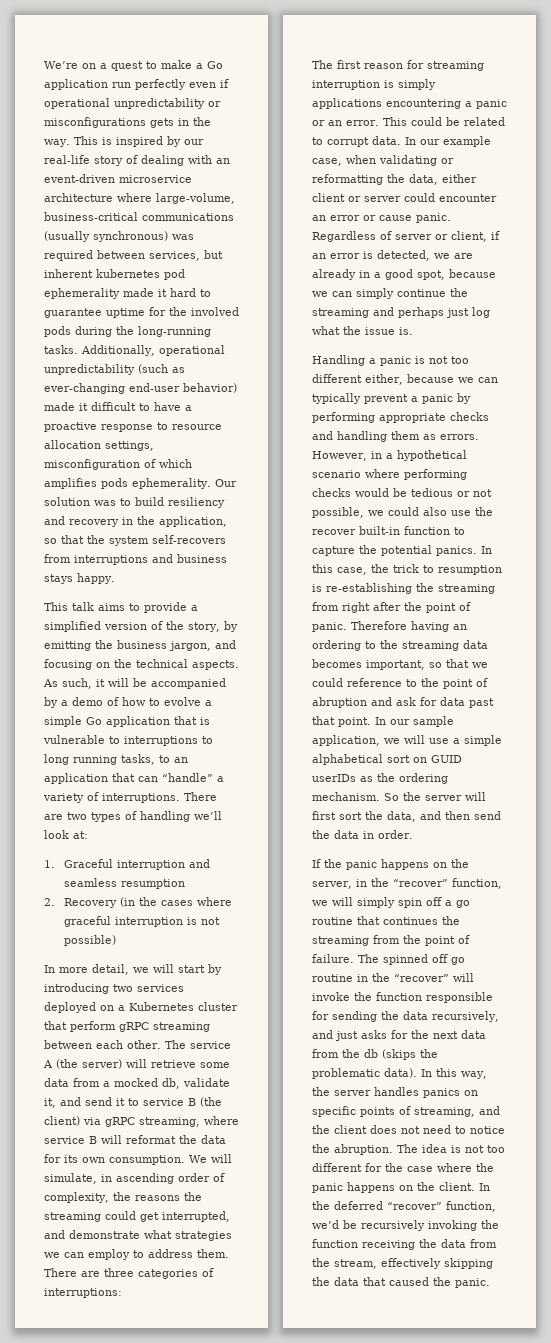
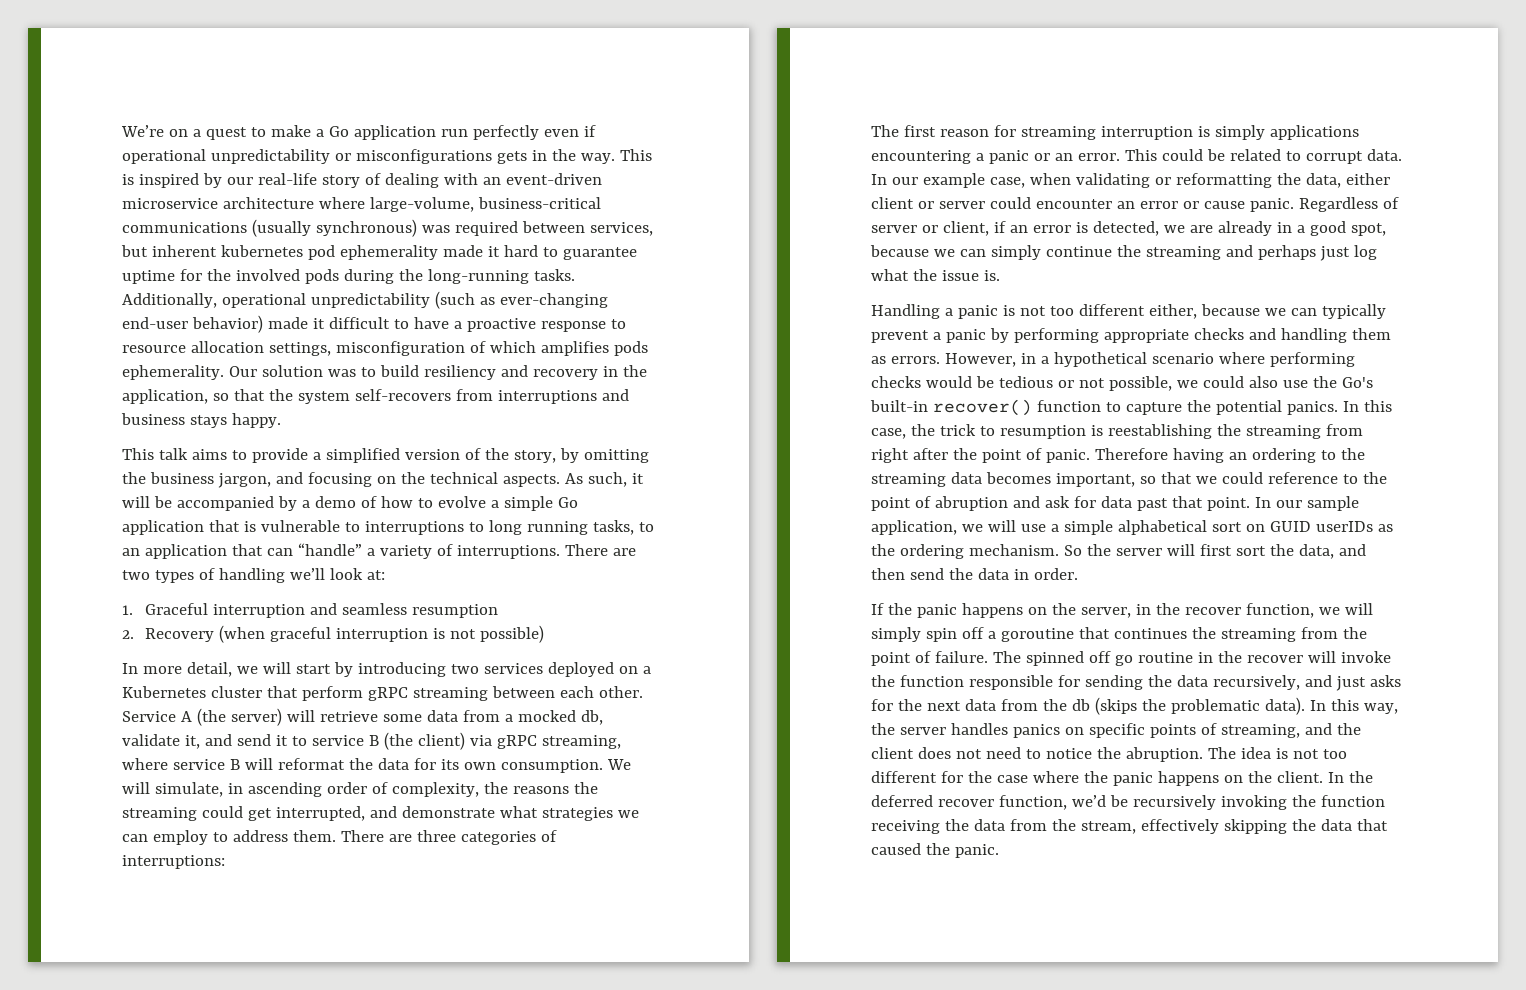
- This talk aims to provide a simplified version of the story, by emitting the business jargon, and focusing on the technical aspects.
+ This talk aims to provide a simplified version of the story, by omitting the business jargon, and focusing on the technical aspects.
- 2. Recovery (in the cases where graceful interruption is not possible)
+ 2. Recovery (when graceful interruption is not possible)
- The service A (the server) will retrieve some data from a mocked db, validate it, and send it to service B (the client) via gRPC streaming, where service B will reformat the data for its own consumption.
+ Service A (the server) will retrieve some data from a mocked db, validate it, and send it to service B (the client) via gRPC streaming, where service B will reformat the data for its own consumption.
- However, in a hypothetical scenario where performing checks would be tedious or not possible, we could also use the recover built-in function to capture the potential panics.
+ However, in a hypothetical scenario where performing checks would be tedious or not possible, we could also use the Go's built-in recover() function to capture the potential panics.
- In this case, the trick to resumption is re-establishing the streaming from right after the point of panic.
+ In this case, the trick to resumption is reestablishing the streaming from right after the point of panic.
- If the panic happens on the server, in the “recover” function, we will simply spin off a go routine that continues the streaming from the point of failure.
+ If the panic happens on the server, in the recover function, we will simply spin off a goroutine that continues the streaming from the point of failure.
- The spinned off go routine in the “recover” will invoke the function responsible for sending the data recursively, and just asks for the next data from the db (skips the problematic data).
+ The spinned off go routine in the recover will invoke the function responsible for sending the data recursively, and just asks for the next data from the db (skips the problematic data).
- In the deferred “recover” function, we’d be recursively invoking the function receiving the data from the stream, effectively skipping the data that caused the panic.
+ In the deferred recover function, we’d be recursively invoking the function receiving the data from the stream, effectively skipping the data that caused the panic.

